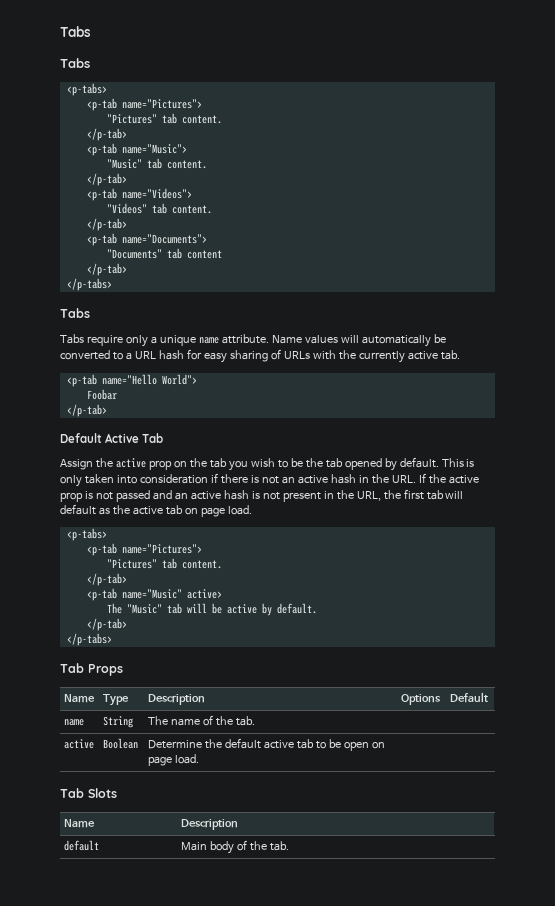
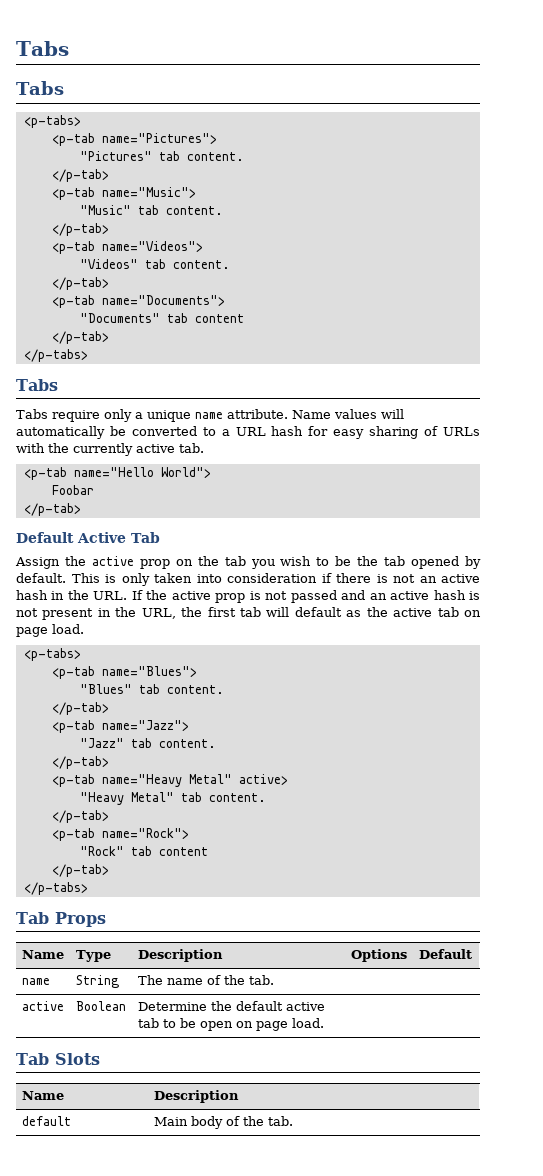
  This is only taken into consideration if there is not an active hash in the URL. If the active prop is not passed and an active hash is not present in the URL, the first tab will default as the active tab on page load.
  <p-tabs>
- <p-tab name="Pictures">
- "Pictures" tab content.
+ <p-tab name="Blues">
+ "Blues" tab content.
  </p-tab>
- <p-tab name="Music" active>
- The "Music" tab will be active by default.
+ <p-tab name="Jazz">
+ "Jazz" tab content.
+ </p-tab>
+ <p-tab name="Heavy Metal" active>
+ "Heavy Metal" tab content.
+ </p-tab>
+ <p-tab name="Rock">
+ "Rock" tab content

